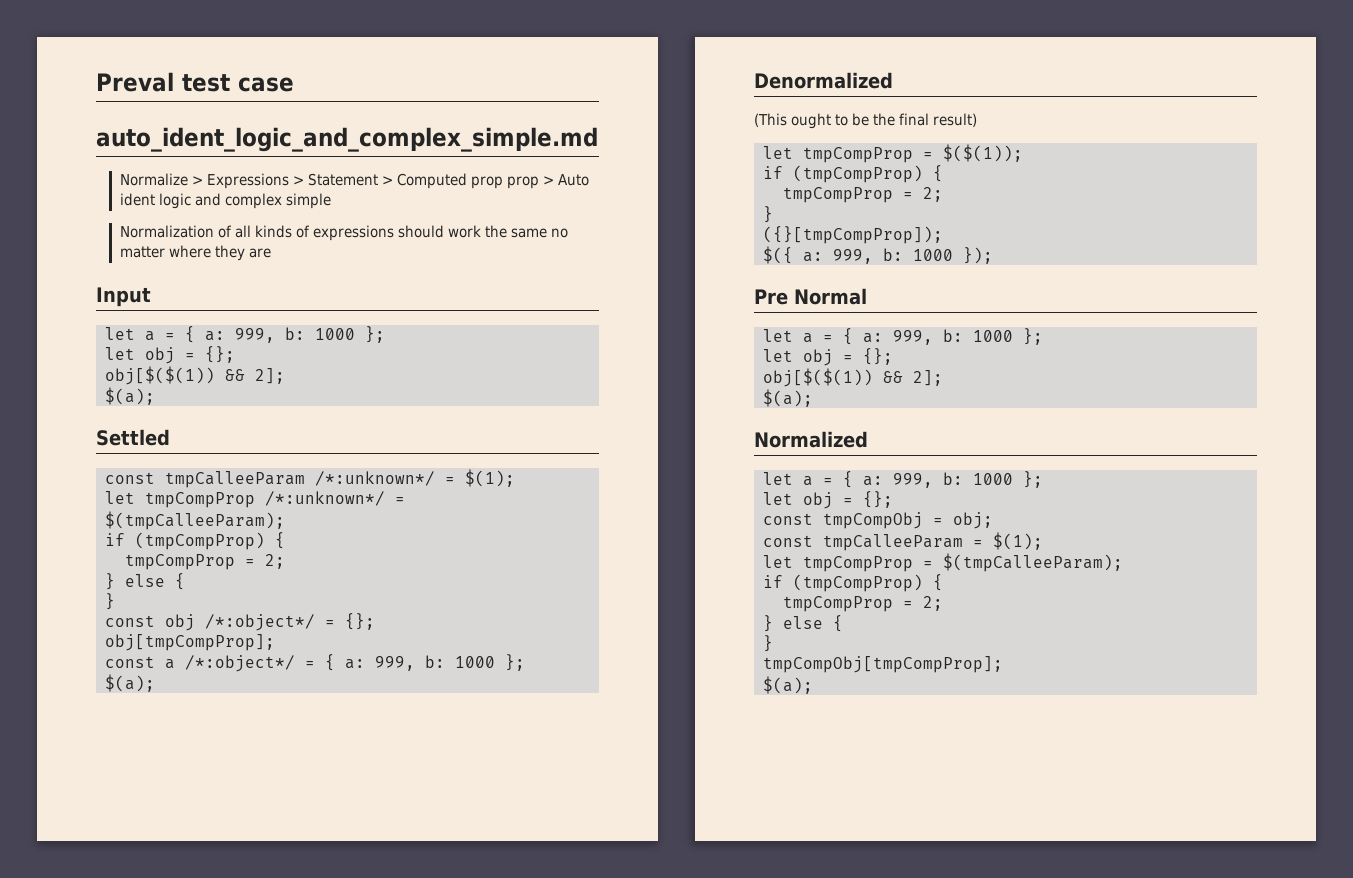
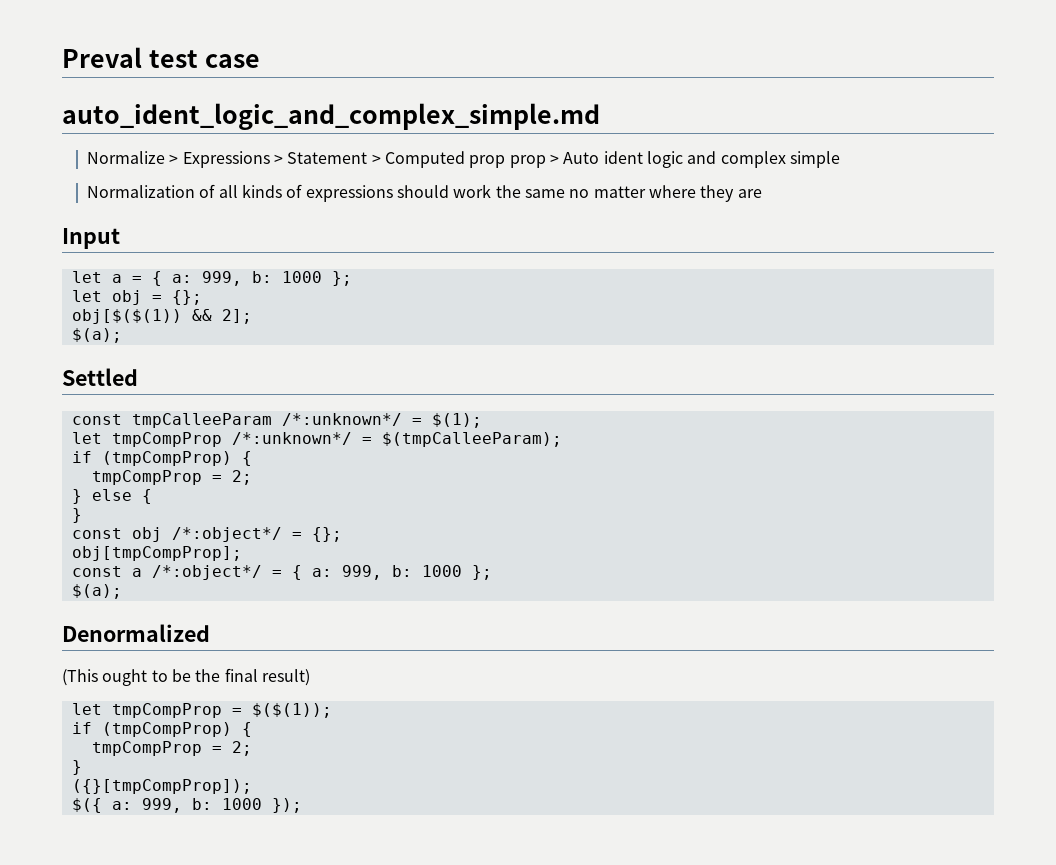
- Pre Normal
- let a = { a: 999, b: 1000 };
- let obj = {};
- obj[$($(1)) && 2];
- $(a);
- Normalized
- let a = { a: 999, b: 1000 };
- let obj = {};
- const tmpCompObj = obj;
- const tmpCalleeParam = $(1);
- let tmpCompProp = $(tmpCalleeParam);
- if (tmpCompProp) {
- tmpCompProp = 2;
- } else {
- }
- tmpCompObj[tmpCompProp];
- $(a);

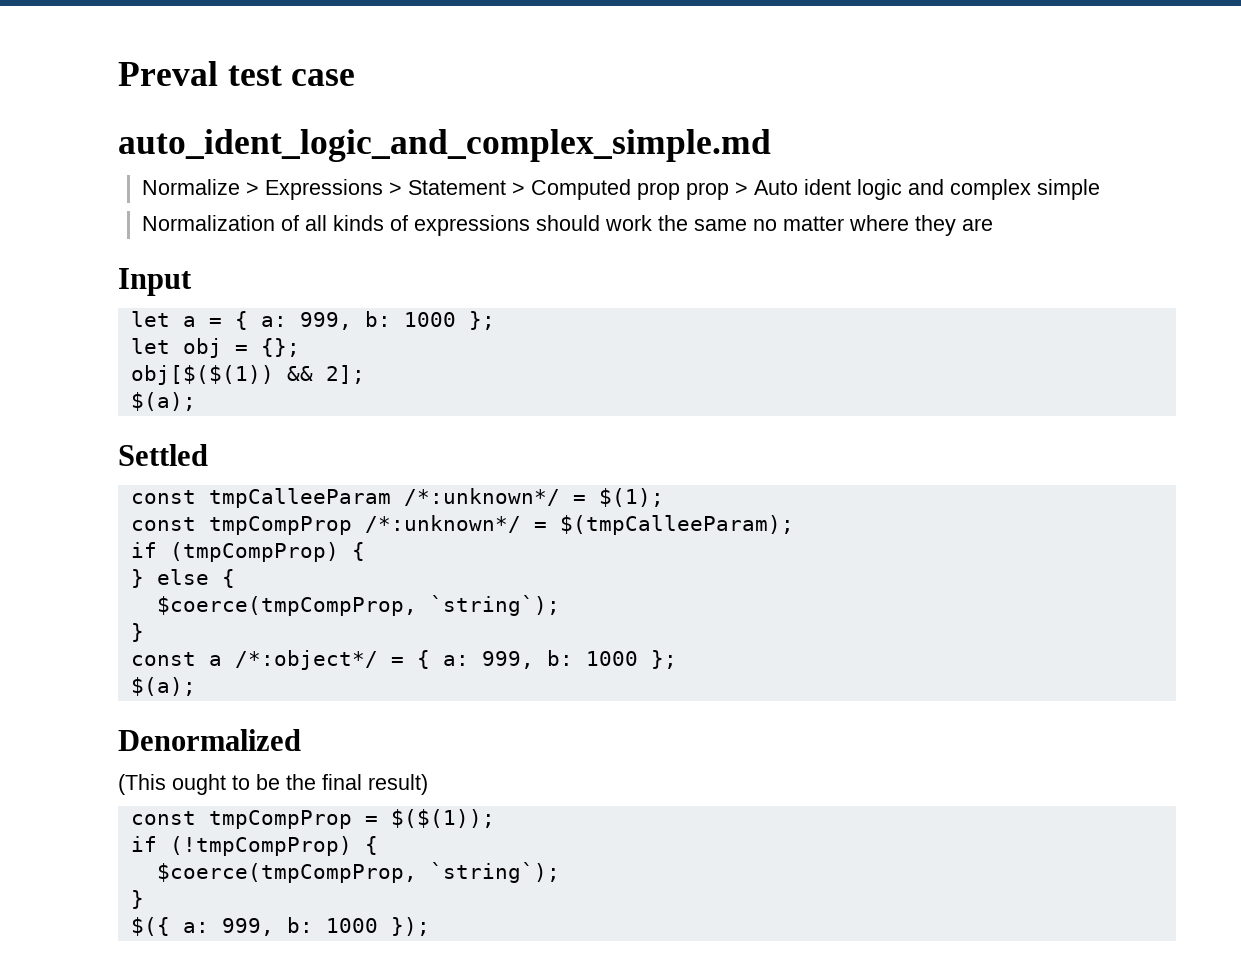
- let tmpCompProp /*:unknown*/ = $(tmpCalleeParam);
+ const tmpCompProp /*:unknown*/ = $(tmpCalleeParam);
  if (tmpCompProp) {
- tmpCompProp = 2;
  } else {
+ $coerce(tmpCompProp, `string`);
  }
- const obj /*:object*/ = {};
- obj[tmpCompProp];
- let tmpCompProp = $($(1));
- if (tmpCompProp) {
- tmpCompProp = 2;
+ const tmpCompProp = $($(1));
+ if (!tmpCompProp) {
+ $coerce(tmpCompProp, `string`);
  }
- ({}[tmpCompProp]);

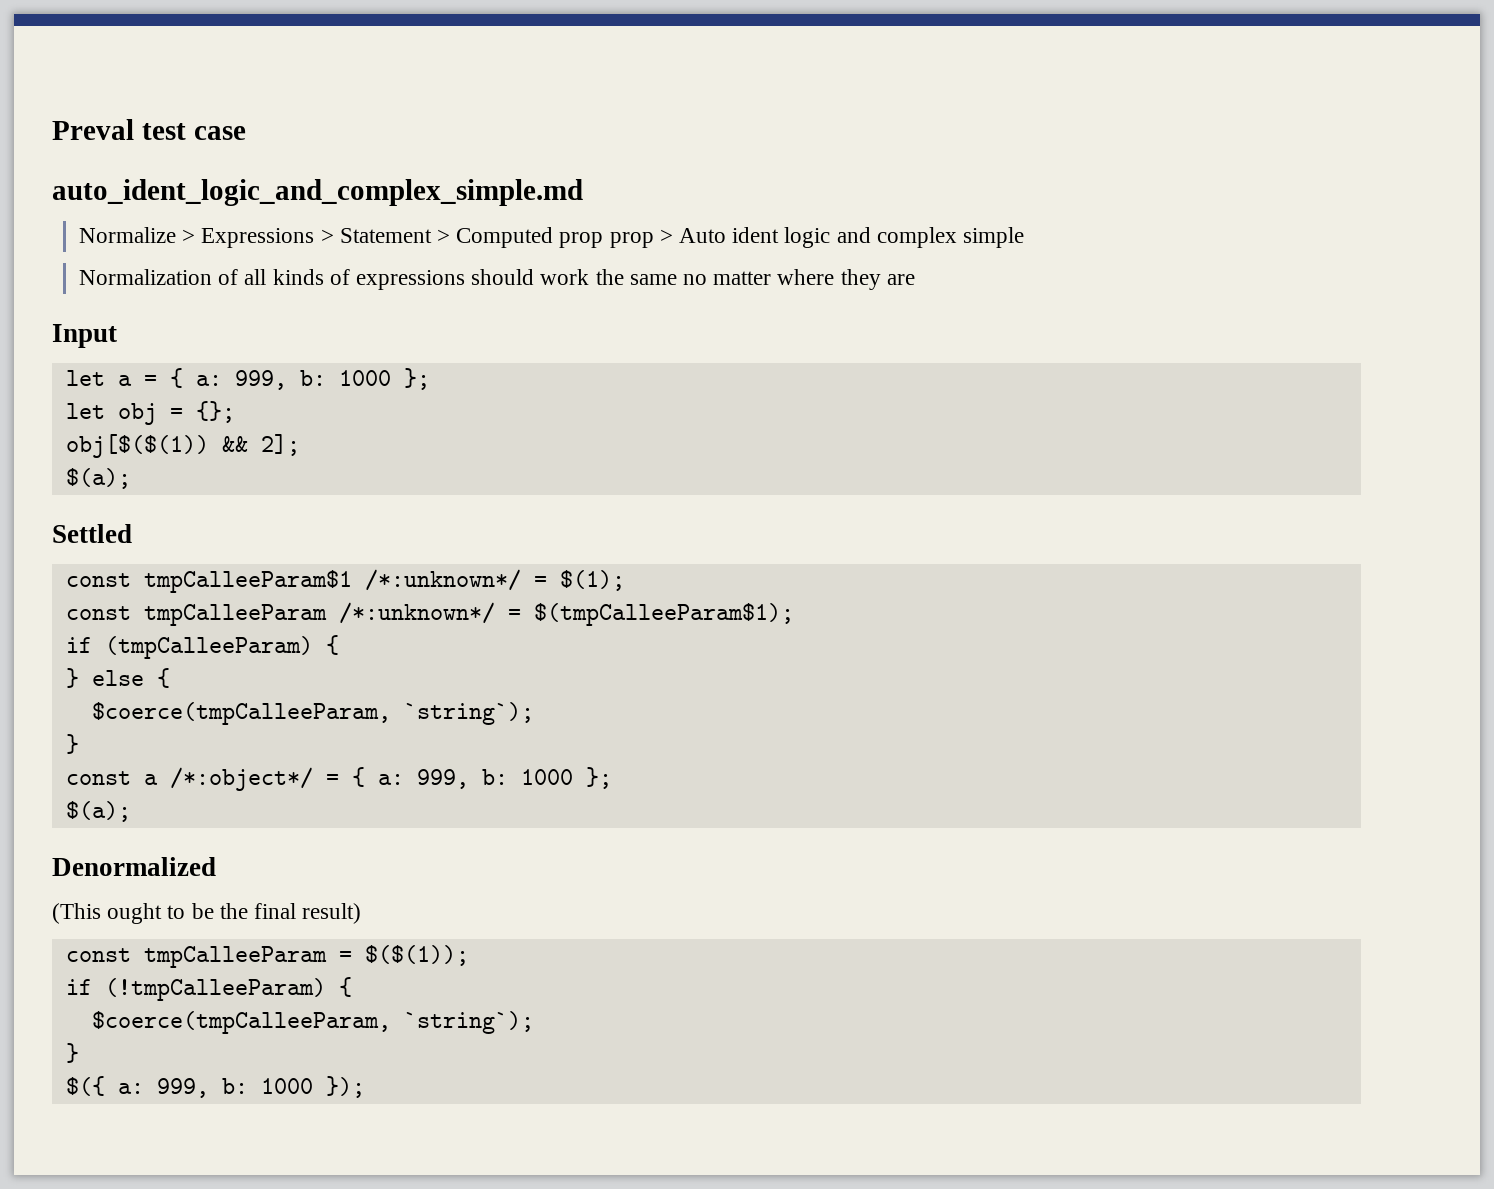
- const tmpCalleeParam /*:unknown*/ = $(1);
+ const tmpCalleeParam$1 /*:unknown*/ = $(1);
- const tmpCompProp /*:unknown*/ = $(tmpCalleeParam);
- if (tmpCompProp) {
+ const tmpCalleeParam /*:unknown*/ = $(tmpCalleeParam$1);
+ if (tmpCalleeParam) {
  } else {
- $coerce(tmpCompProp, `string`);
+ $coerce(tmpCalleeParam, `string`);
- const tmpCompProp = $($(1));
+ const tmpCalleeParam = $($(1));
- if (!tmpCompProp) {
- $coerce(tmpCompProp, `string`);
+ if (!tmpCalleeParam) {
+ $coerce(tmpCalleeParam, `string`);

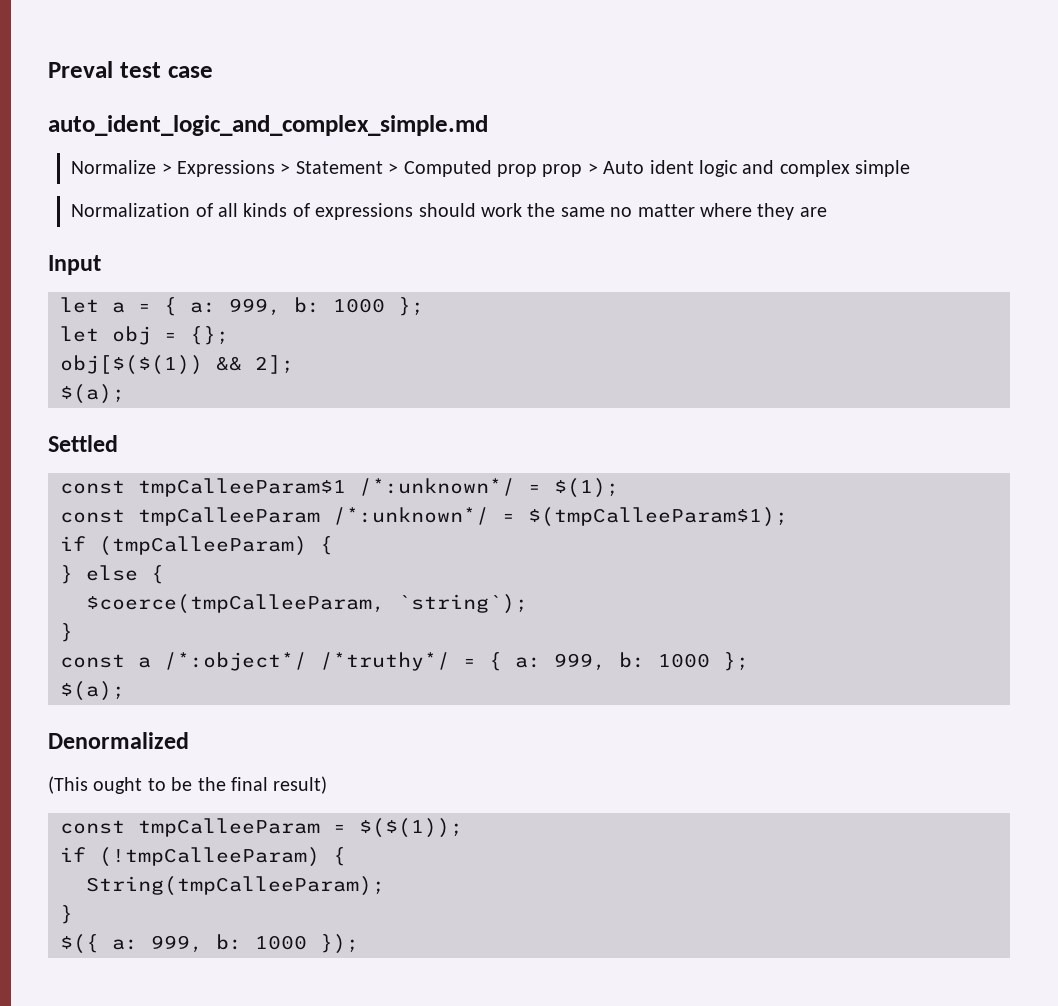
- const a /*:object*/ = { a: 999, b: 1000 };
+ const a /*:object*/ /*truthy*/ = { a: 999, b: 1000 };
  if (!tmpCalleeParam) {
- $coerce(tmpCalleeParam, `string`);
+ String(tmpCalleeParam);

